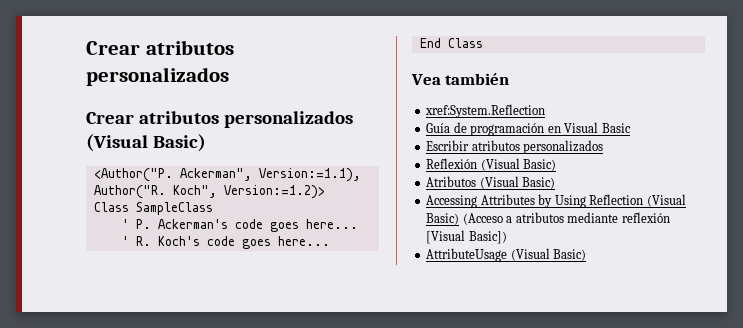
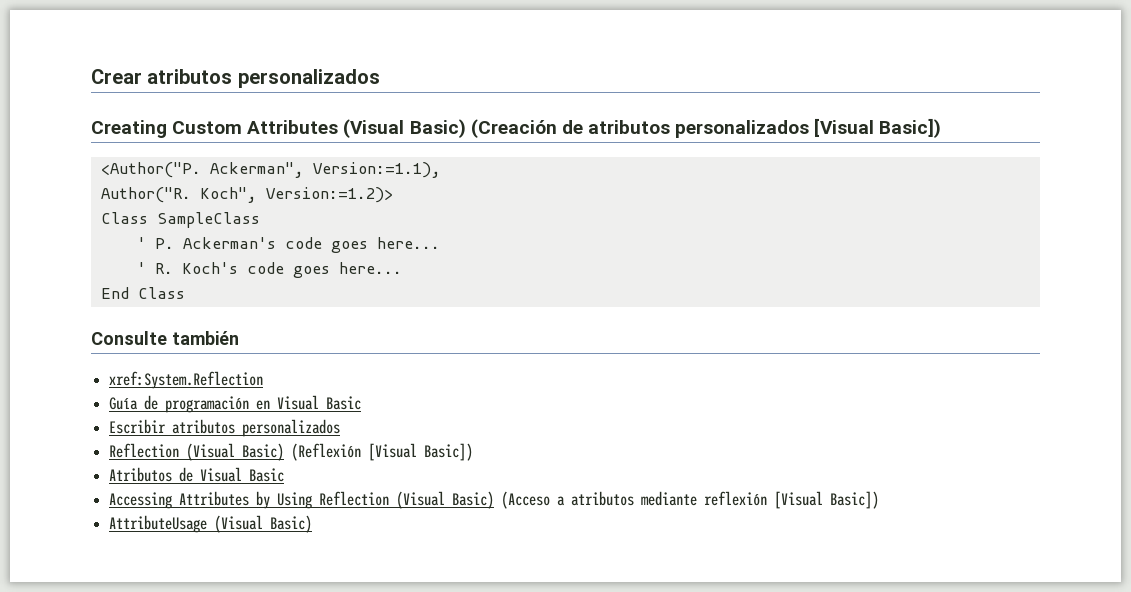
- Crear atributos personalizados (Visual Basic)
+ Creating Custom Attributes (Visual Basic) (Creación de atributos personalizados [Visual Basic])
- Vea también
+ Consulte también
- Reflexión (Visual Basic)
- Atributos (Visual Basic)
+ Reflection (Visual Basic) (Reflexión [Visual Basic])
+ Atributos de Visual Basic

